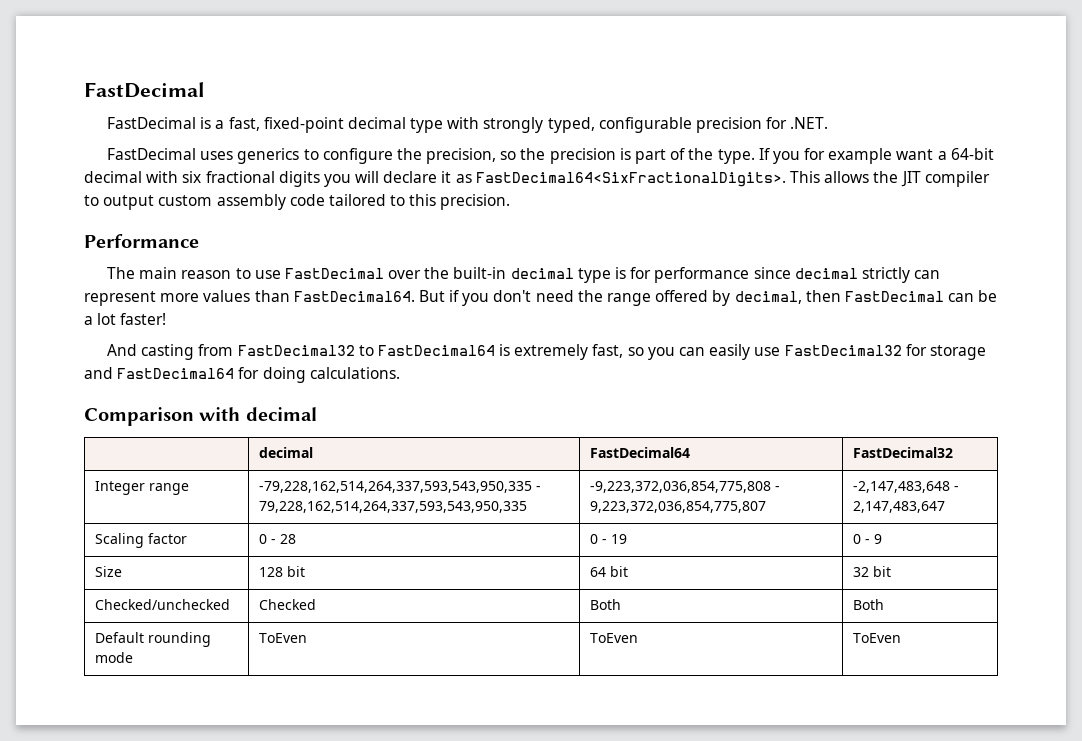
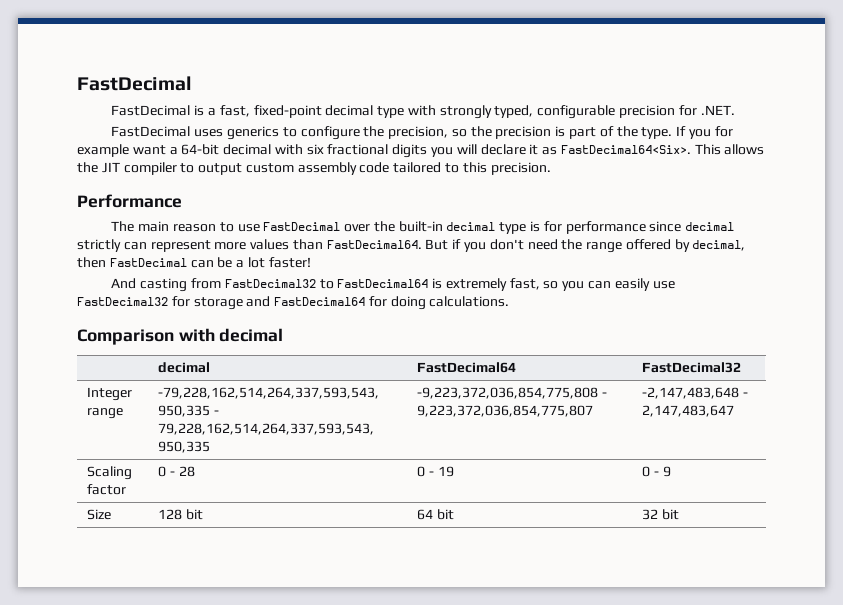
- If you for example want a 64-bit decimal with six fractional digits you will declare it as FastDecimal64<SixFractionalDigits>.
+ If you for example want a 64-bit decimal with six fractional digits you will declare it as FastDecimal64<Six>.
- Checked/unchecked | Checked | Both | Both
- Default rounding mode | ToEven | ToEven | ToEven

